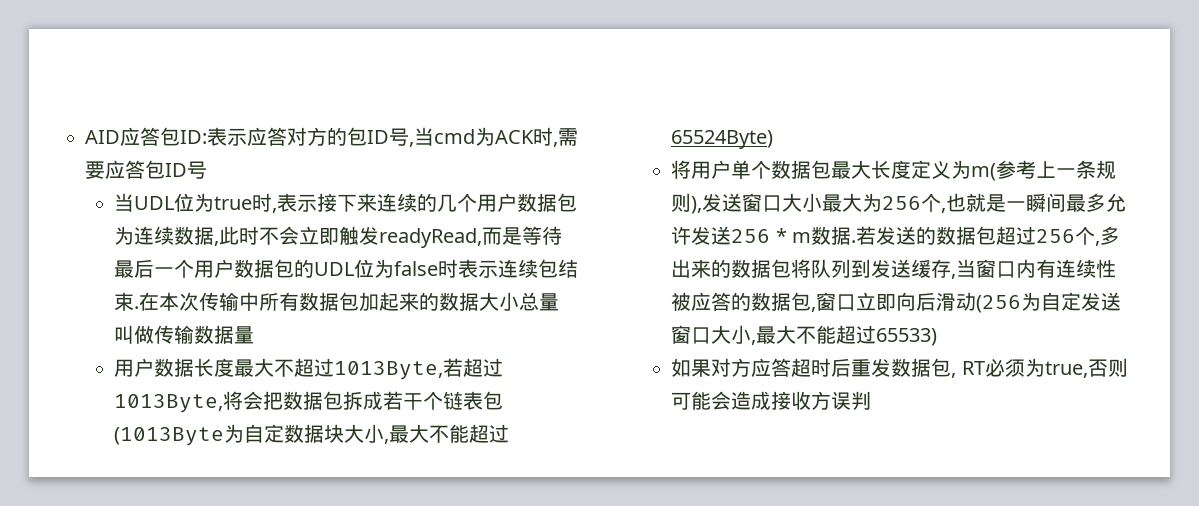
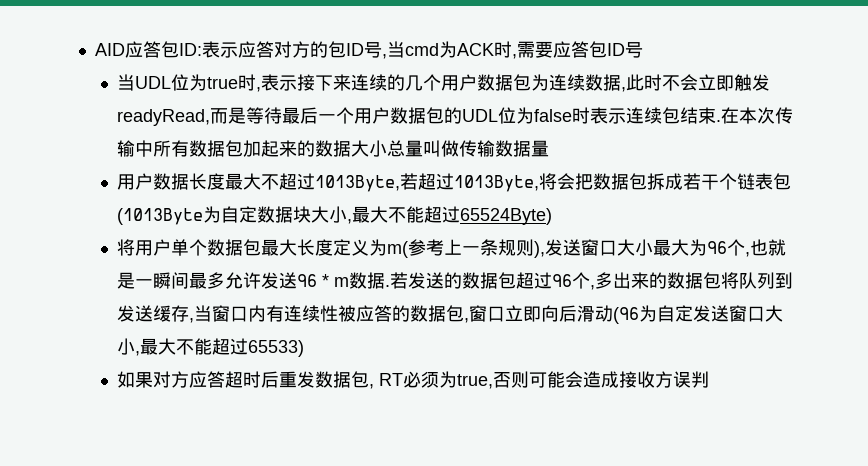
- 将用户单个数据包最大长度定义为m(参考上一条规则),发送窗口大小最大为256个,也就是一瞬间最多允许发送256 * m数据.
+ 将用户单个数据包最大长度定义为m(参考上一条规则),发送窗口大小最大为96个,也就是一瞬间最多允许发送96 * m数据.
- 若发送的数据包超过256个,多出来的数据包将队列到发送缓存,当窗口内有连续性被应答的数据包,窗口立即向后滑动(256为自定发送窗口大小,最大不能超过65533)
+ 若发送的数据包超过96个,多出来的数据包将队列到发送缓存,当窗口内有连续性被应答的数据包,窗口立即向后滑动(96为自定发送窗口大小,最大不能超过65533)

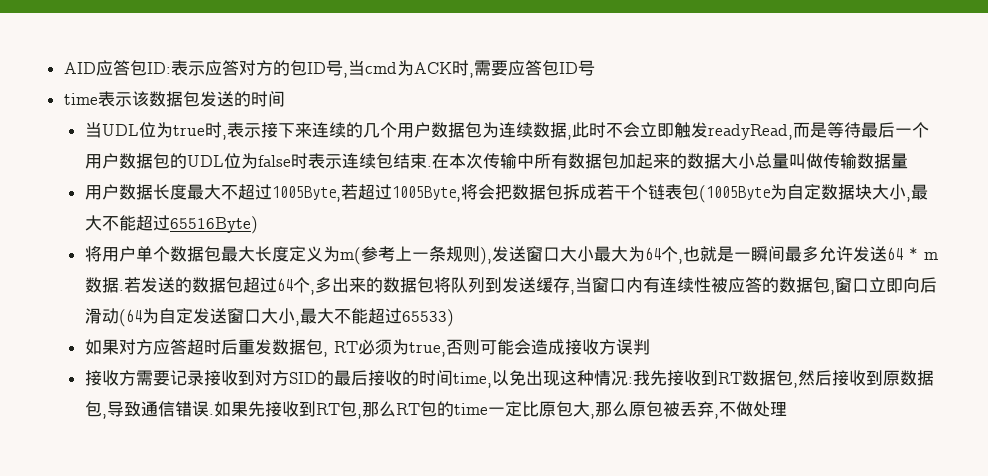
+ time表示该数据包发送的时间
- 用户数据长度最大不超过1013Byte,若超过1013Byte,将会把数据包拆成若干个链表包(1013Byte为自定数据块大小,最大不能超过65524Byte)
+ 用户数据长度最大不超过1005Byte,若超过1005Byte,将会把数据包拆成若干个链表包(1005Byte为自定数据块大小,最大不能超过65516Byte)
- 将用户单个数据包最大长度定义为m(参考上一条规则),发送窗口大小最大为96个,也就是一瞬间最多允许发送96 * m数据.
+ 将用户单个数据包最大长度定义为m(参考上一条规则),发送窗口大小最大为64个,也就是一瞬间最多允许发送64 * m数据.
- 若发送的数据包超过96个,多出来的数据包将队列到发送缓存,当窗口内有连续性被应答的数据包,窗口立即向后滑动(96为自定发送窗口大小,最大不能超过65533)
+ 若发送的数据包超过64个,多出来的数据包将队列到发送缓存,当窗口内有连续性被应答的数据包,窗口立即向后滑动(64为自定发送窗口大小,最大不能超过65533)
+ 接收方需要记录接收到对方SID的最后接收的时间time,以免出现这种情况:我先接收到RT数据包,然后接收到原数据包,导致通信错误.如果先接收到RT包,那么RT包的time一定比原包大,那么原包被丢弃,不做处理

